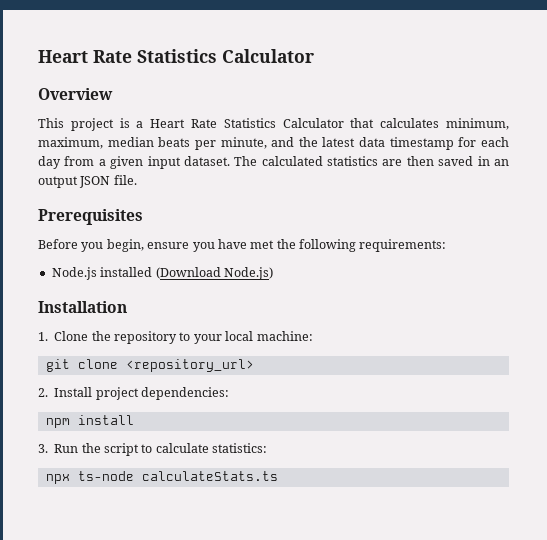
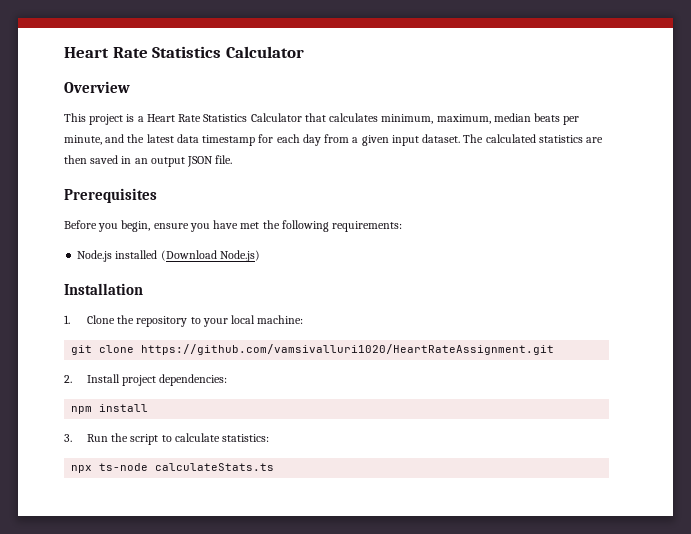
- git clone <repository_url>
+ git clone https://github.com/vamsivalluri1020/HeartRateAssignment.git

